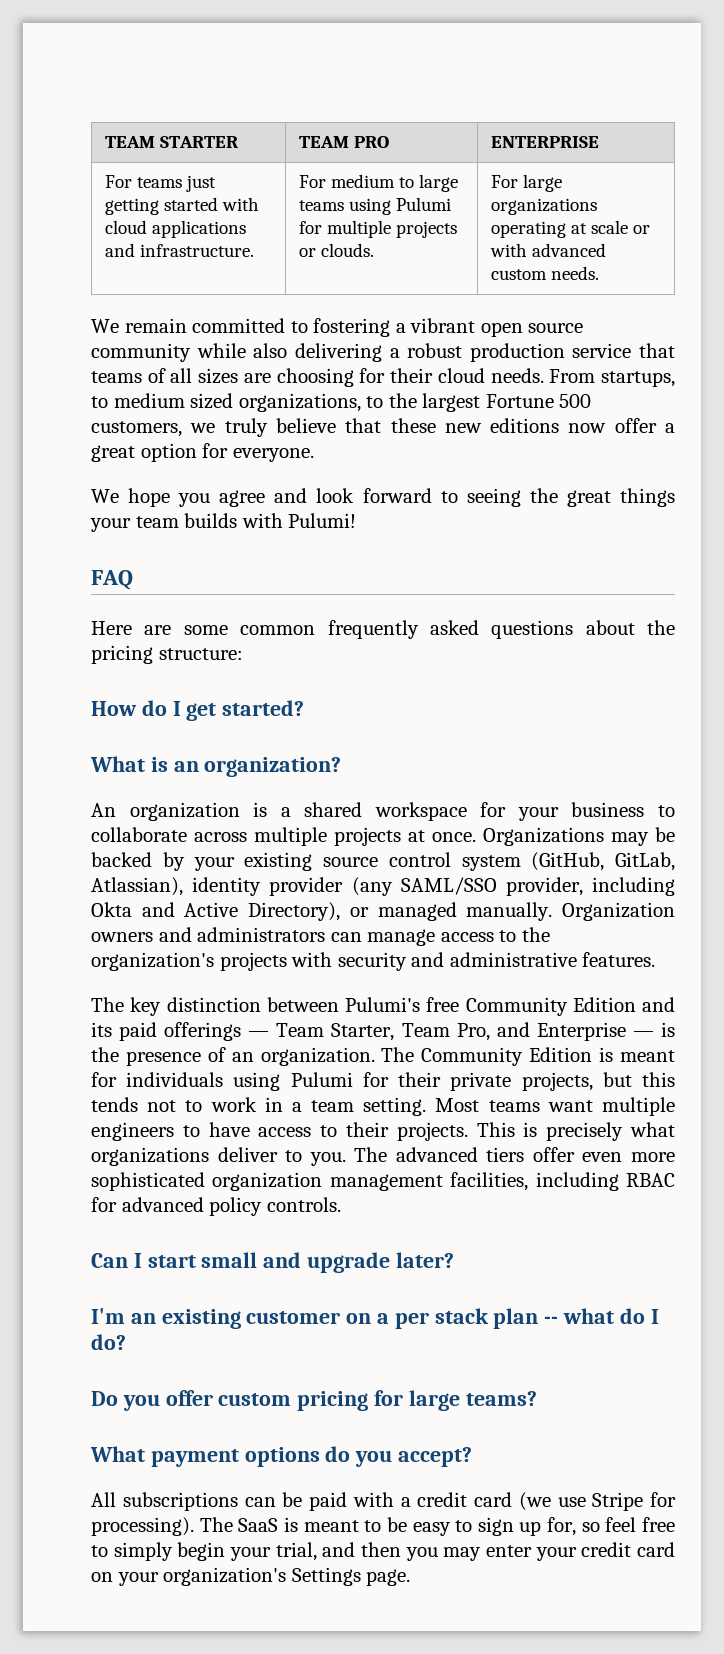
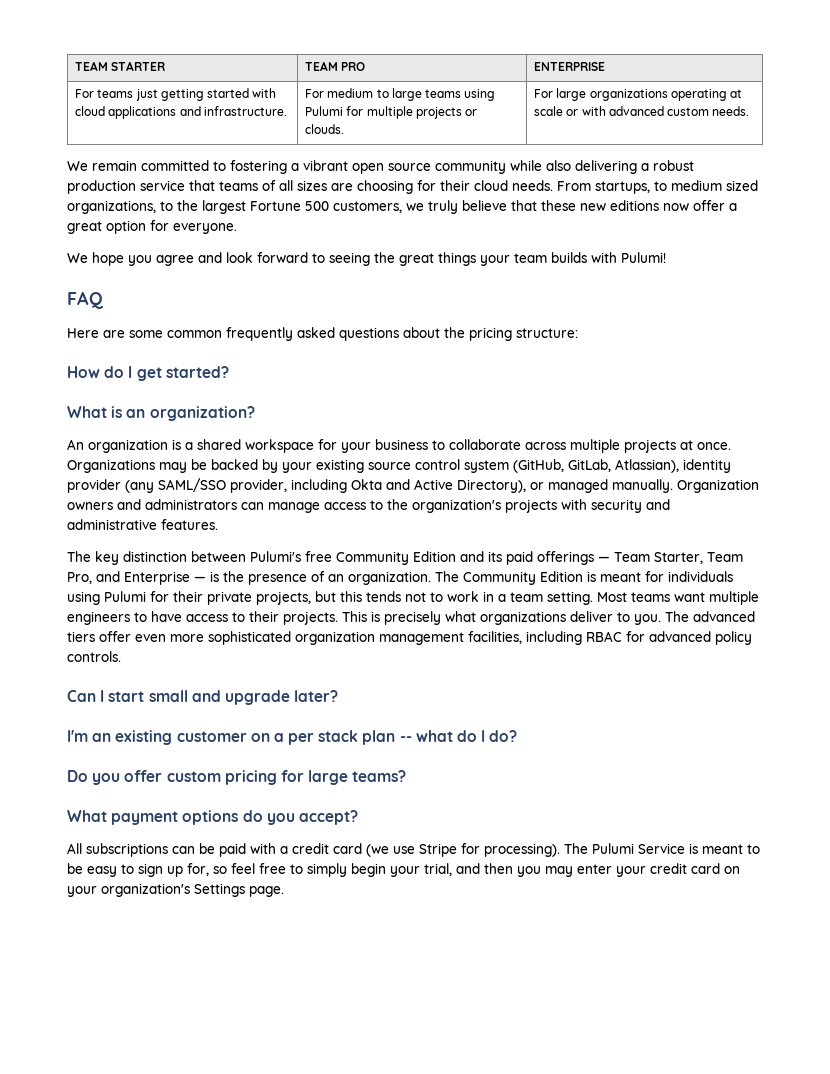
- The SaaS is meant to be easy to sign up for, so feel free to simply begin your trial, and then you may enter your credit card on your organization's Settings page.
+ The Pulumi Service is meant to be easy to sign up for, so feel free to simply begin your trial, and then you may enter your credit card on your organization's Settings page.

